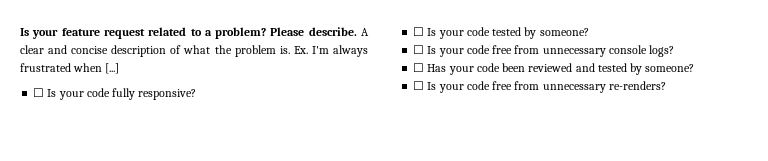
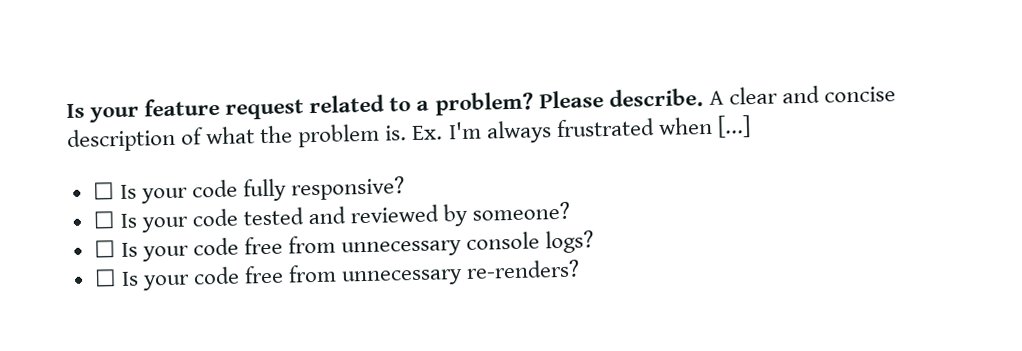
- ☐ Is your code tested by someone?
+ ☐ Is your code tested and reviewed by someone?
- ☐ Has your code been reviewed and tested by someone?

